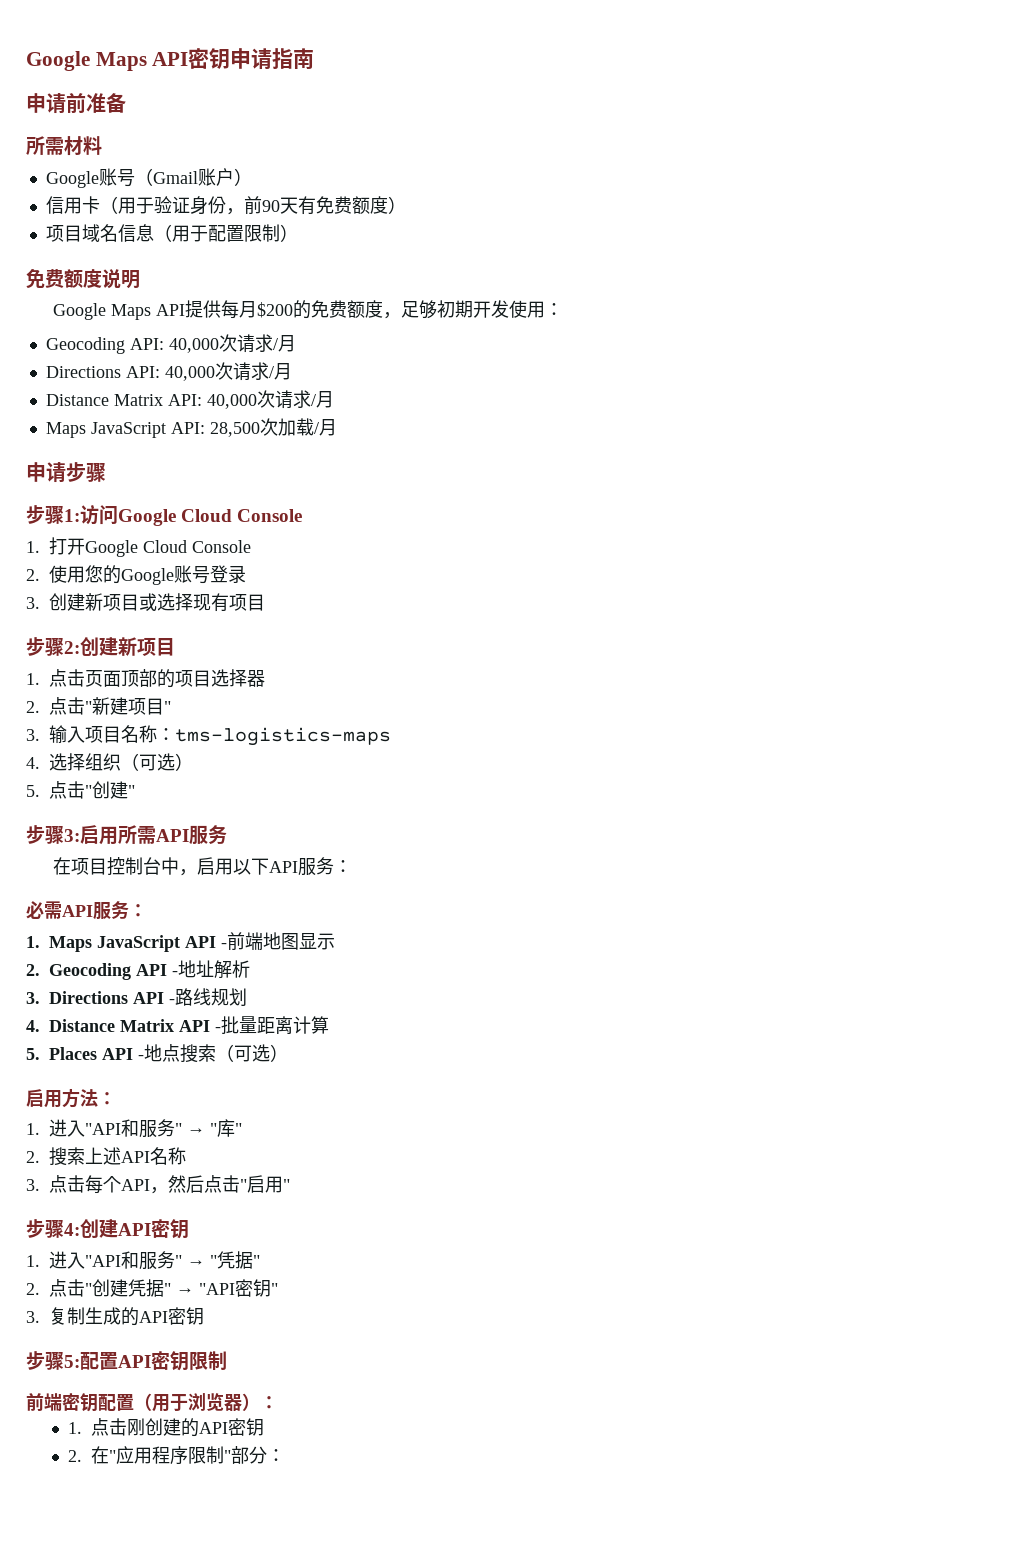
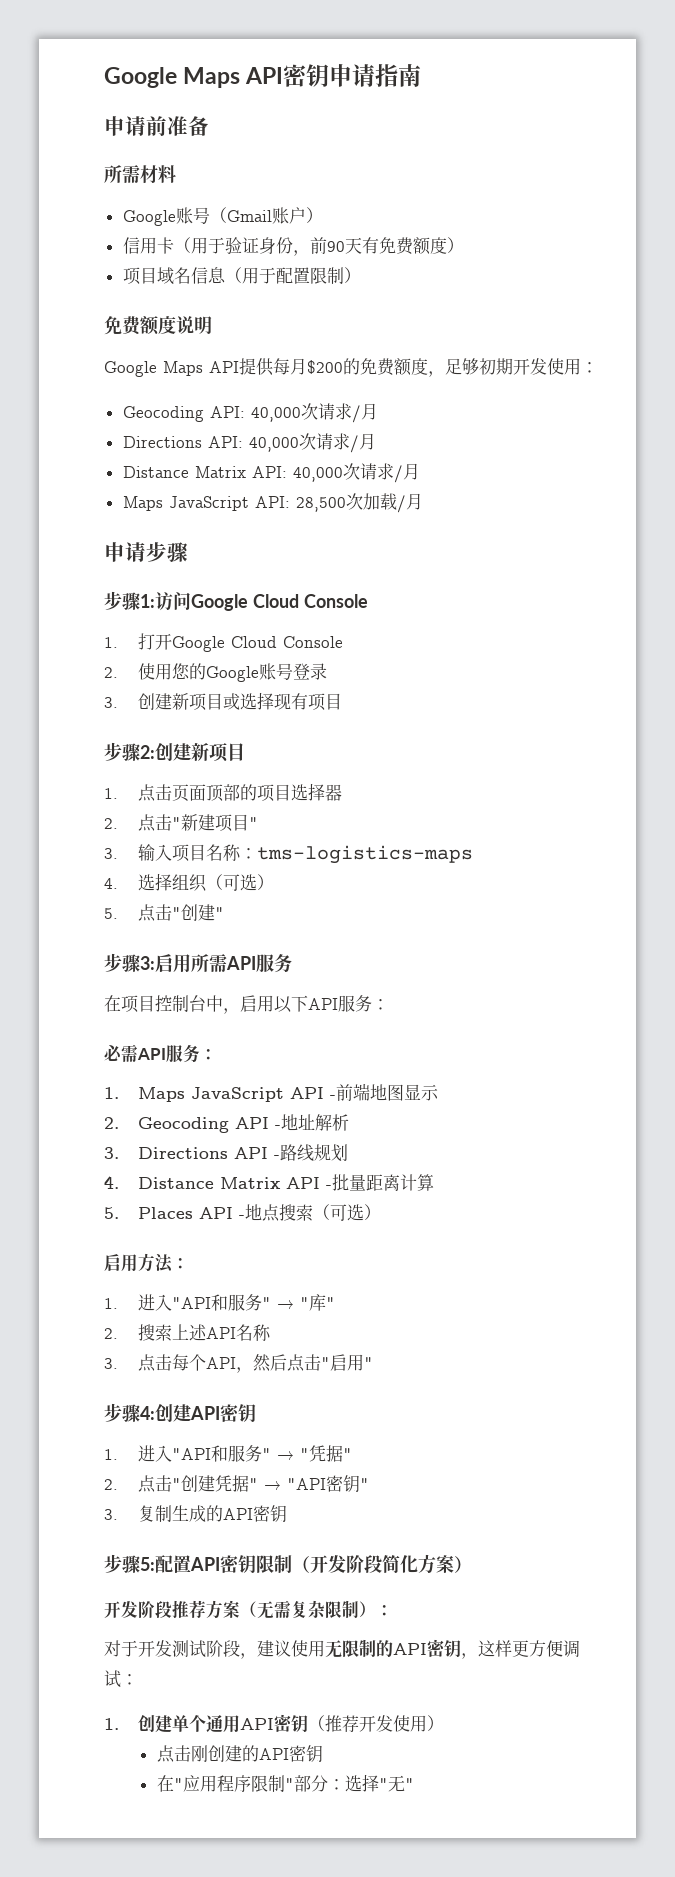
- 步骤5:配置API密钥限制
- 前端密钥配置（用于浏览器）：
- 1.点击刚创建的API密钥
+ 步骤5:配置API密钥限制（开发阶段简化方案）
+ 开发阶段推荐方案（无需复杂限制）：
+ 对于开发测试阶段，建议使用无限制的API密钥，这样更方便调试：
+ 1.创建单个通用API密钥（推荐开发使用）
+ 点击刚创建的API密钥
- 2.在"应用程序限制"部分：
+ 在"应用程序限制"部分：选择"无"

